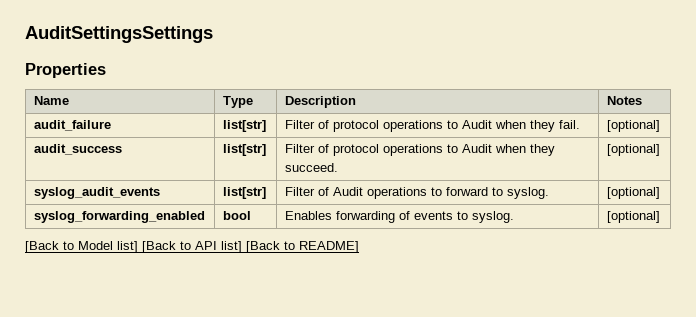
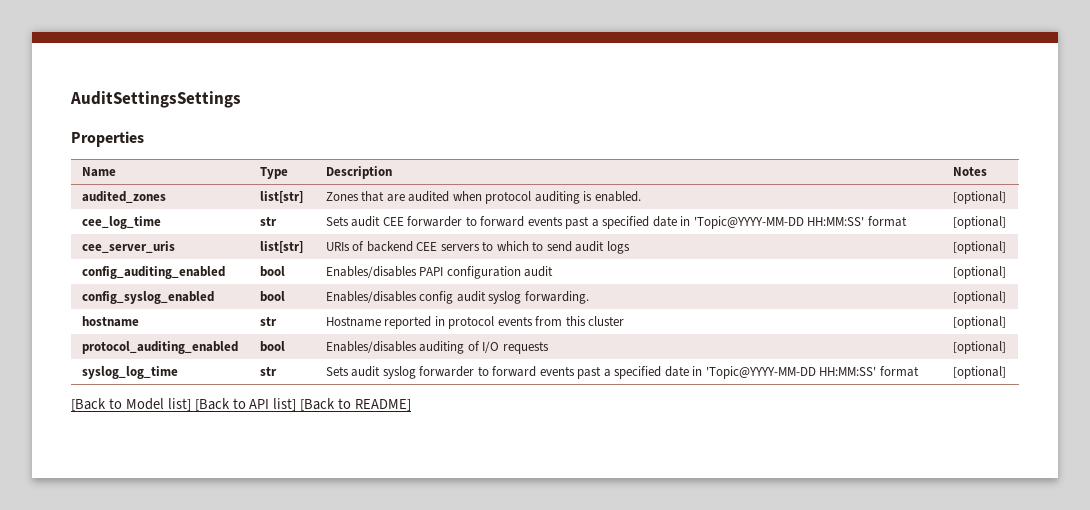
- audit_failure | list[str] | Filter of protocol operations to Audit when they fail. | [optional]
- audit_success | list[str] | Filter of protocol operations to Audit when they succeed. | [optional]
- syslog_audit_events | list[str] | Filter of Audit operations to forward to syslog. | [optional]
- syslog_forwarding_enabled | bool | Enables forwarding of events to syslog. | [optional]
+ audited_zones | list[str] | Zones that are audited when protocol auditing is enabled. | [optional]
+ cee_log_time | str | Sets audit CEE forwarder to forward events past a specified date in 'Topic@YYYY-MM-DD HH:MM:SS' format | [optional]
+ cee_server_uris | list[str] | URIs of backend CEE servers to which to send audit logs | [optional]
+ config_auditing_enabled | bool | Enables/disables PAPI configuration audit | [optional]
+ config_syslog_enabled | bool | Enables/disables config audit syslog forwarding. | [optional]
+ hostname | str | Hostname reported in protocol events from this cluster | [optional]
+ protocol_auditing_enabled | bool | Enables/disables auditing of I/O requests | [optional]
+ syslog_log_time | str | Sets audit syslog forwarder to forward events past a specified date in 'Topic@YYYY-MM-DD HH:MM:SS' format | [optional]

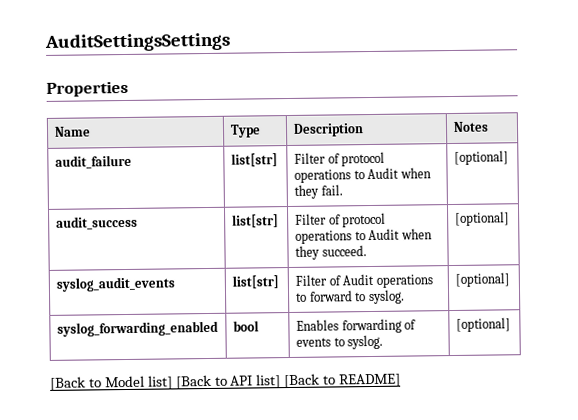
- audited_zones | list[str] | Zones that are audited when protocol auditing is enabled. | [optional]
- cee_log_time | str | Sets audit CEE forwarder to forward events past a specified date in 'Topic@YYYY-MM-DD HH:MM:SS' format | [optional]
- cee_server_uris | list[str] | URIs of backend CEE servers to which to send audit logs | [optional]
- config_auditing_enabled | bool | Enables/disables PAPI configuration audit | [optional]
- config_syslog_enabled | bool | Enables/disables config audit syslog forwarding. | [optional]
- hostname | str | Hostname reported in protocol events from this cluster | [optional]
- protocol_auditing_enabled | bool | Enables/disables auditing of I/O requests | [optional]
- syslog_log_time | str | Sets audit syslog forwarder to forward events past a specified date in 'Topic@YYYY-MM-DD HH:MM:SS' format | [optional]
+ audit_failure | list[str] | Filter of protocol operations to Audit when they fail. | [optional]
+ audit_success | list[str] | Filter of protocol operations to Audit when they succeed. | [optional]
+ syslog_audit_events | list[str] | Filter of Audit operations to forward to syslog. | [optional]
+ syslog_forwarding_enabled | bool | Enables forwarding of events to syslog. | [optional]

